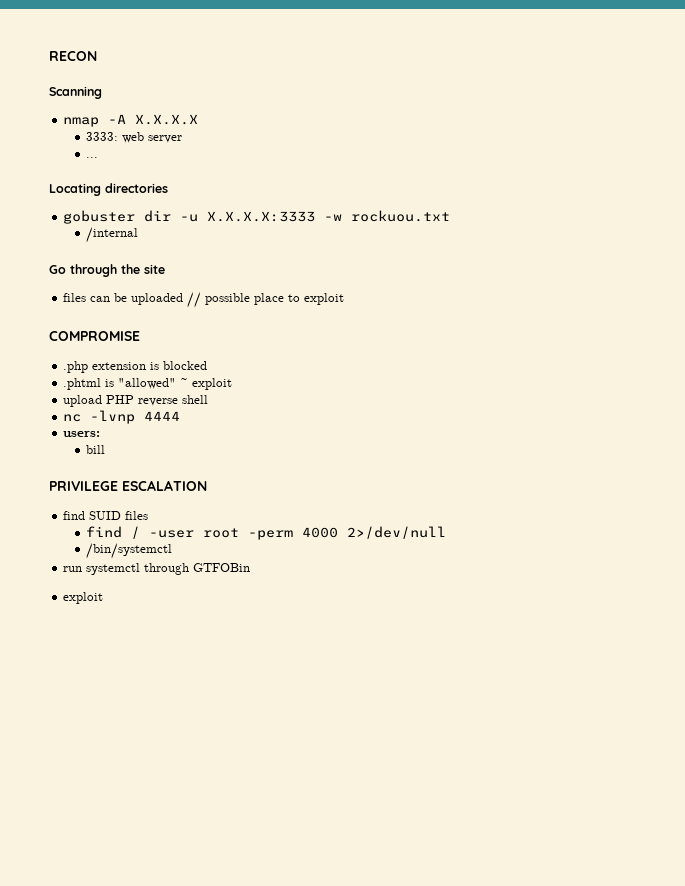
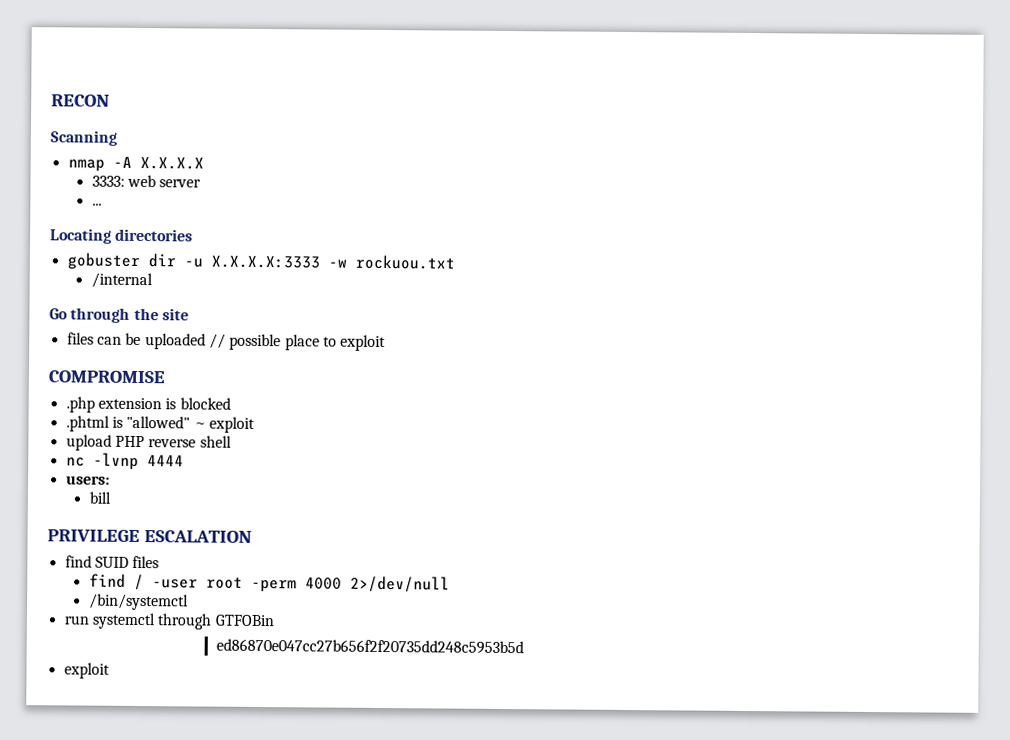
+ ed86870e047cc27b656f2f20735dd248c5953b5d

